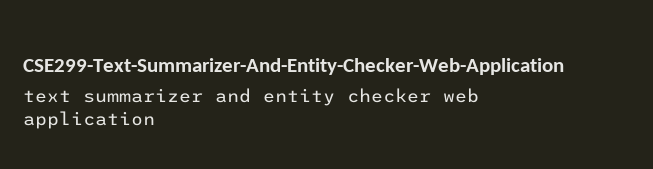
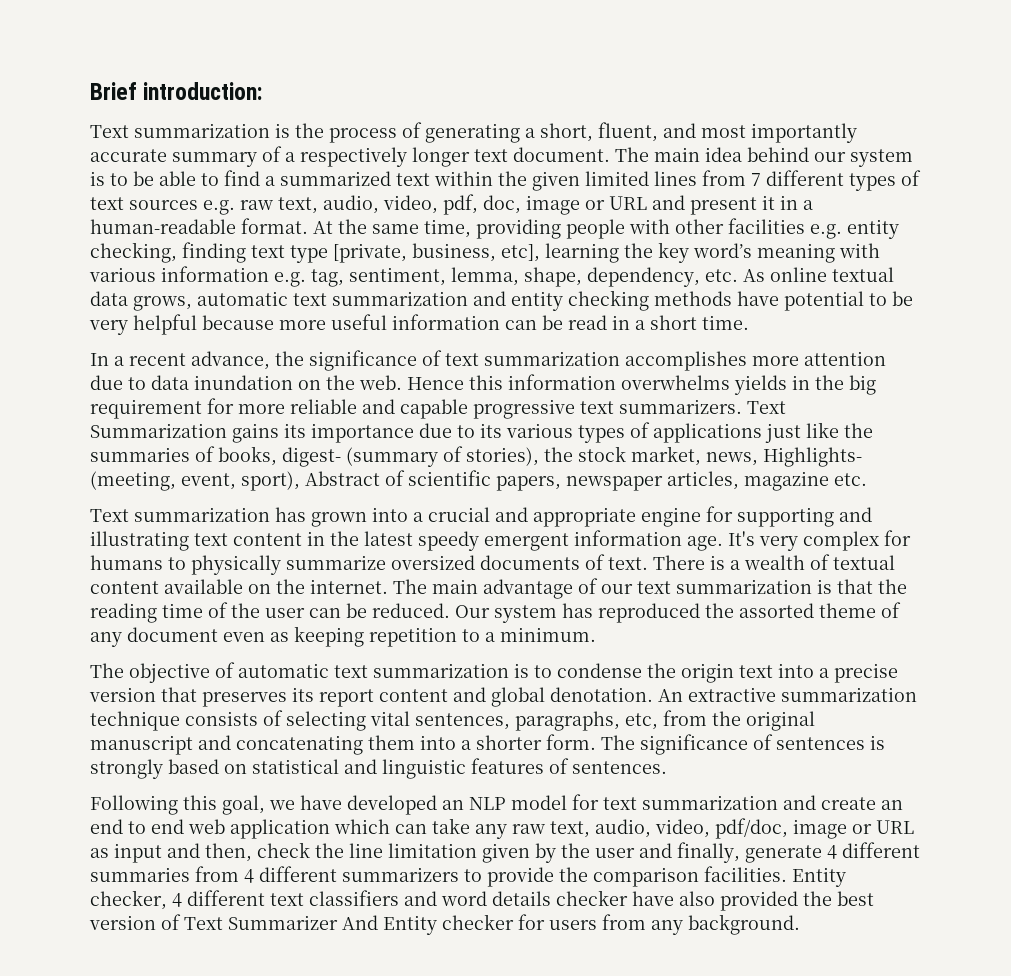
- CSE299-Text-Summarizer-And-Entity-Checker-Web-Application
- text summarizer and entity checker web application
+ Brief introduction:
+ Text summarization is the process of generating a short, fluent, and most importantly accurate summary of a respectively longer text document. The main idea behind our system is to be able to find a summarized text within the given limited lines from 7 different types of text sources e.g. raw text, audio, video, pdf, doc, image or URL and present it in a human-readable format. At the same time, providing people with other facilities e.g. entity checking, finding text type [private, business, etc], learning the key word’s meaning with various information e.g. tag, sentiment, lemma, shape, dependency, etc. As online textual data grows, automatic text summarization and entity checking methods have potential to be very helpful because more useful information can be read in a short time.
+ In a recent advance, the significance of text summarization accomplishes more attention due to data inundation on the web. Hence this information overwhelms yields in the big requirement for more reliable and capable progressive text summarizers. Text Summarization gains its importance due to its various types of applications just like the summaries of books, digest- (summary of stories), the stock market, news, Highlights- (meeting, event, sport), Abstract of scientific papers, newspaper articles, magazine etc.
+ Text summarization has grown into a crucial and appropriate engine for supporting and illustrating text content in the latest speedy emergent information age. It's very complex for humans to physically summarize oversized documents of text. There is a wealth of textual content available on the internet. The main advantage of our text summarization is that the reading time of the user can be reduced. Our system has reproduced the assorted theme of any document even as keeping repetition to a minimum.
+ The objective of automatic text summarization is to condense the origin text into a precise version that preserves its report content and global denotation. An extractive summarization technique consists of selecting vital sentences, paragraphs, etc, from the original manuscript and concatenating them into a shorter form. The significance of sentences is strongly based on statistical and linguistic features of sentences.
+ Following this goal, we have developed an NLP model for text summarization and create an end to end web application which can take any raw text, audio, video, pdf/doc, image or URL as input and then, check the line limitation given by the user and finally, generate 4 different summaries from 4 different summarizers to provide the comparison facilities. Entity checker, 4 different text classifiers and word details checker have also provided the best version of Text Summarizer And Entity checker for users from any background.

